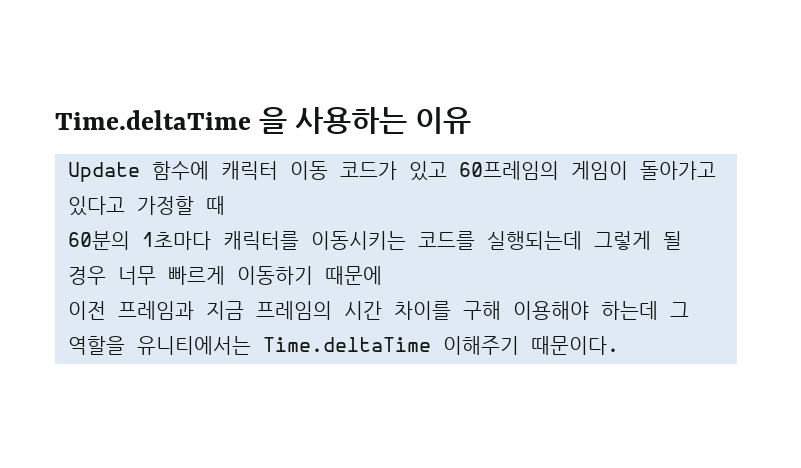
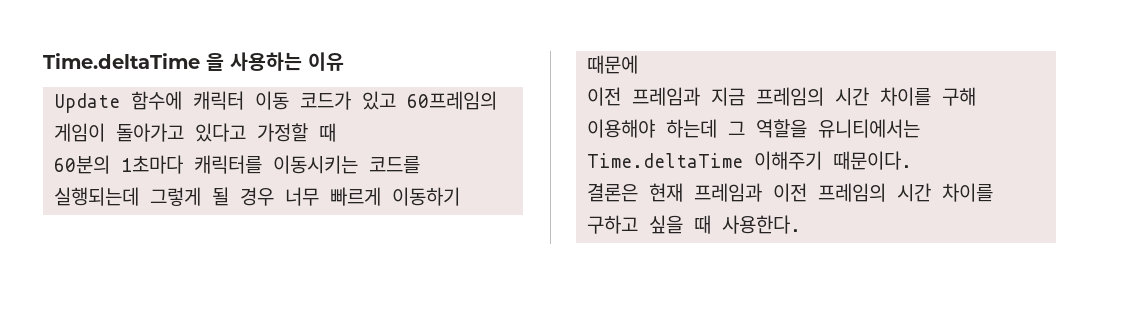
+ 결론은 현재 프레임과 이전 프레임의 시간 차이를 구하고 싶을 때 사용한다.

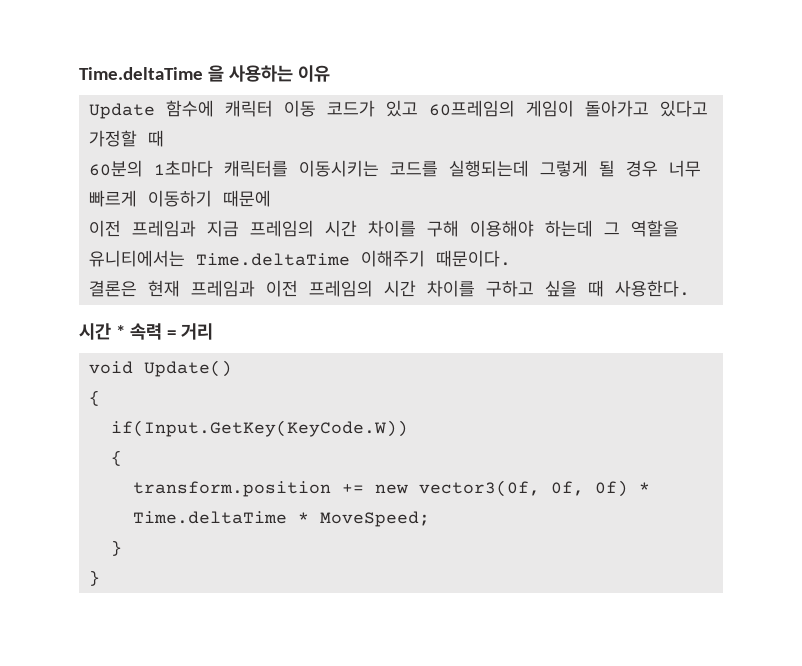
+ 시간 * 속력 = 거리
+ void Update()
+ {
+ if(Input.GetKey(KeyCode.W))
+ {
+ transform.position += new vector3(0f, 0f, 0f) * Time.deltaTime * MoveSpeed;
+ }
+ }

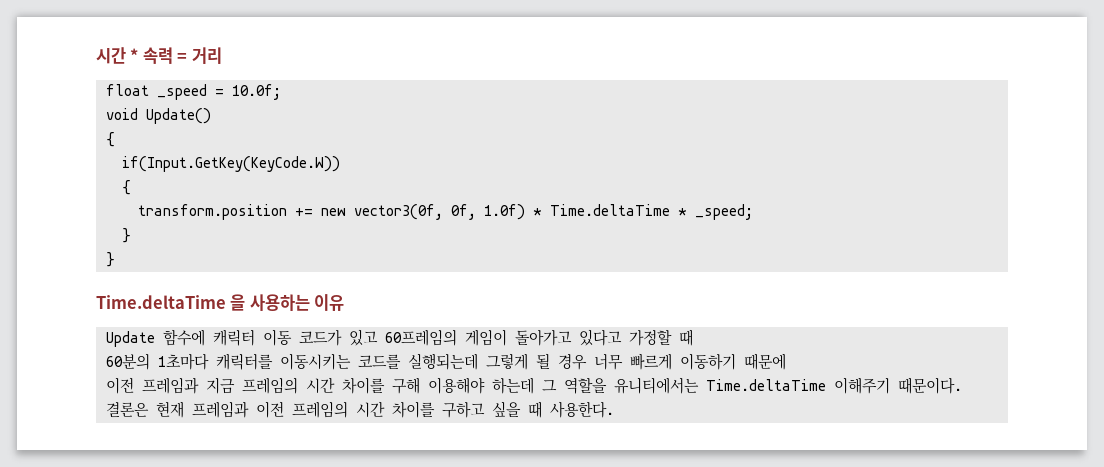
+ 시간 * 속력 = 거리
+ float _speed = 10.0f;
+ void Update()
+ {
+ if(Input.GetKey(KeyCode.W))
+ {
+ transform.position += new vector3(0f, 0f, 1.0f) * Time.deltaTime * _speed;
+ }
+ }
- 시간 * 속력 = 거리
- void Update()
- {
- if(Input.GetKey(KeyCode.W))
- {
- transform.position += new vector3(0f, 0f, 0f) * Time.deltaTime * MoveSpeed;
- }
- }

